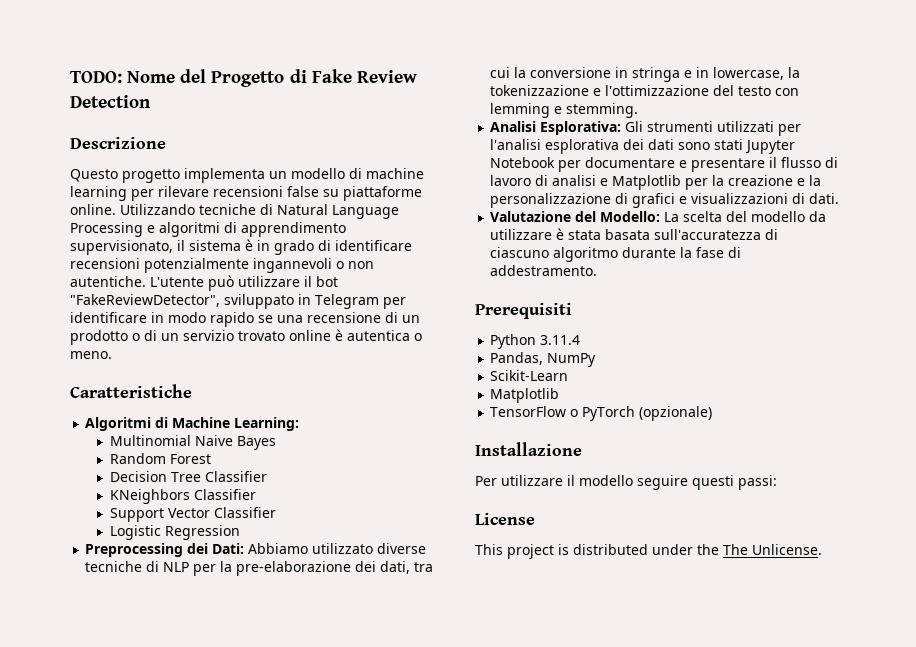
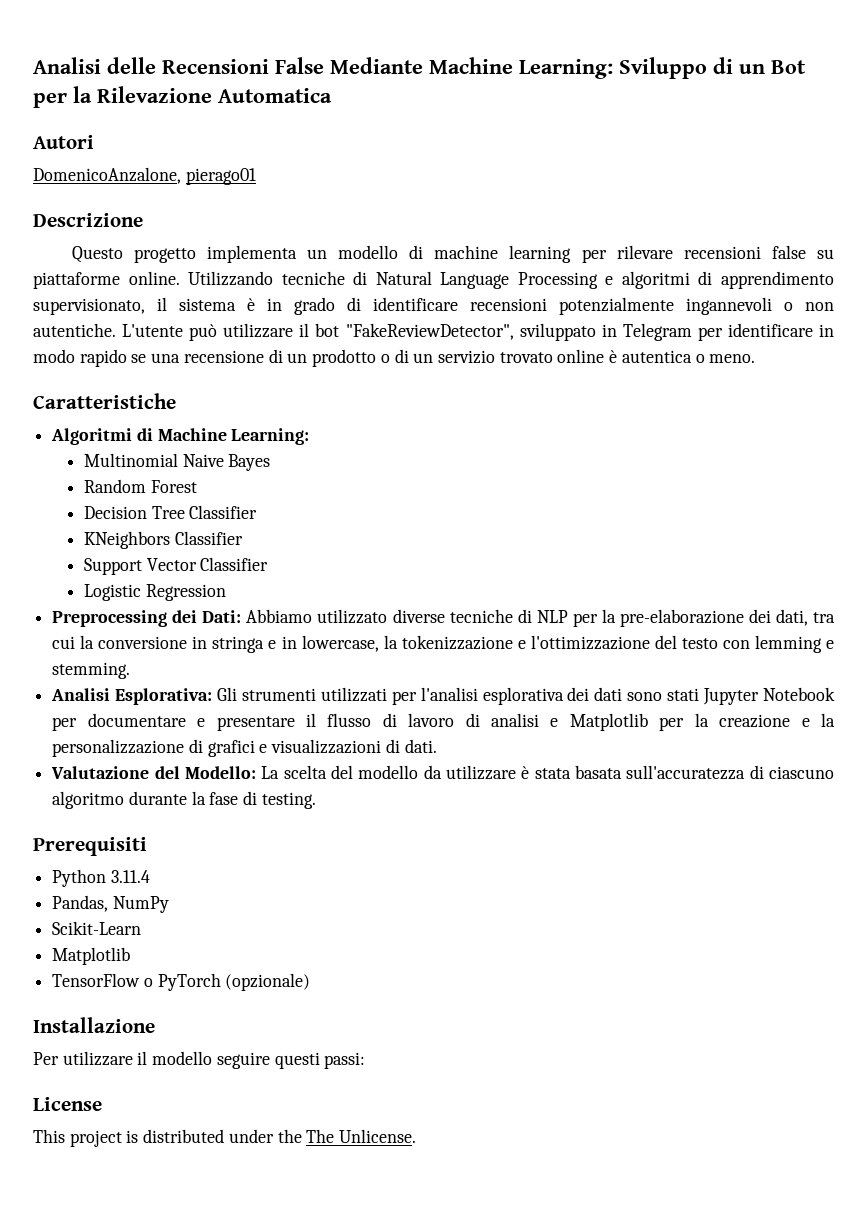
- TODO: Nome del Progetto di Fake Review Detection
+ Analisi delle Recensioni False Mediante Machine Learning: Sviluppo di un Bot per la Rilevazione Automatica
+ Autori
+ DomenicoAnzalone, pierago01
- Valutazione del Modello: La scelta del modello da utilizzare è stata basata sull'accuratezza di ciascuno algoritmo durante la fase di addestramento.
+ Valutazione del Modello: La scelta del modello da utilizzare è stata basata sull'accuratezza di ciascuno algoritmo durante la fase di testing.

